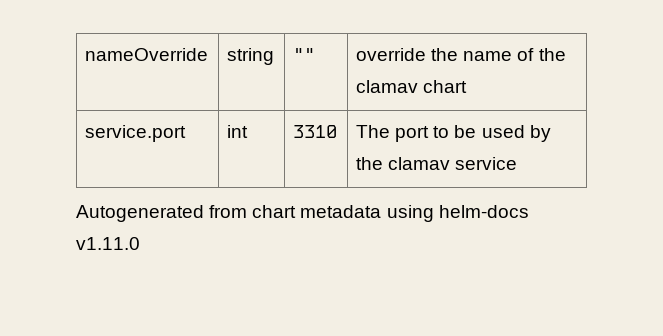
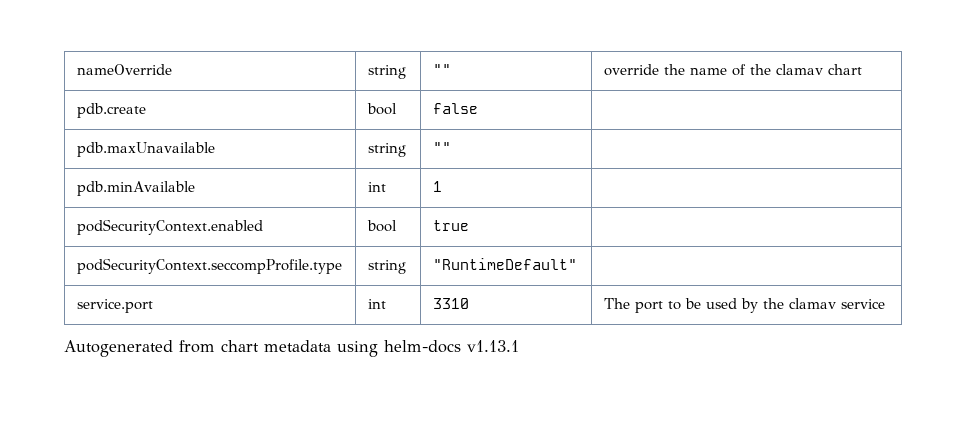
+ pdb.create | bool | false |
+ pdb.maxUnavailable | string | "" |
+ pdb.minAvailable | int | 1 |
+ podSecurityContext.enabled | bool | true |
+ podSecurityContext.seccompProfile.type | string | "RuntimeDefault" |
- Autogenerated from chart metadata using helm-docs v1.11.0
+ Autogenerated from chart metadata using helm-docs v1.13.1

